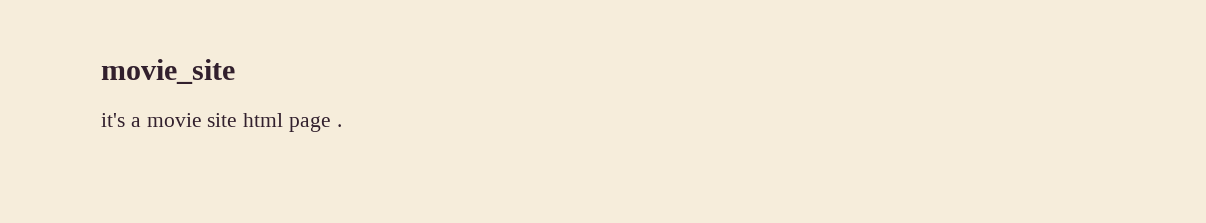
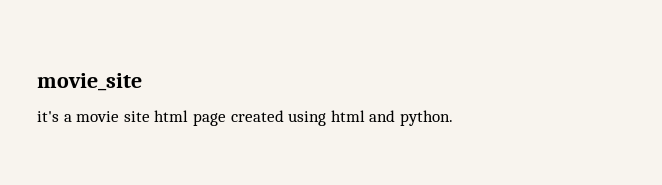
- it's a movie site html page .
+ it's a movie site html page created using html and python.

